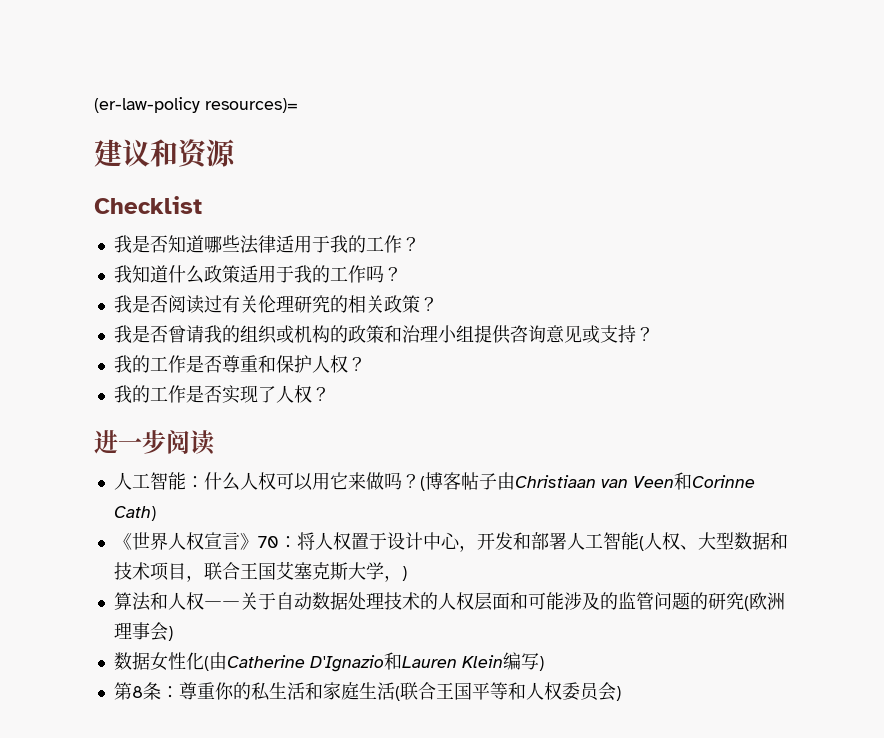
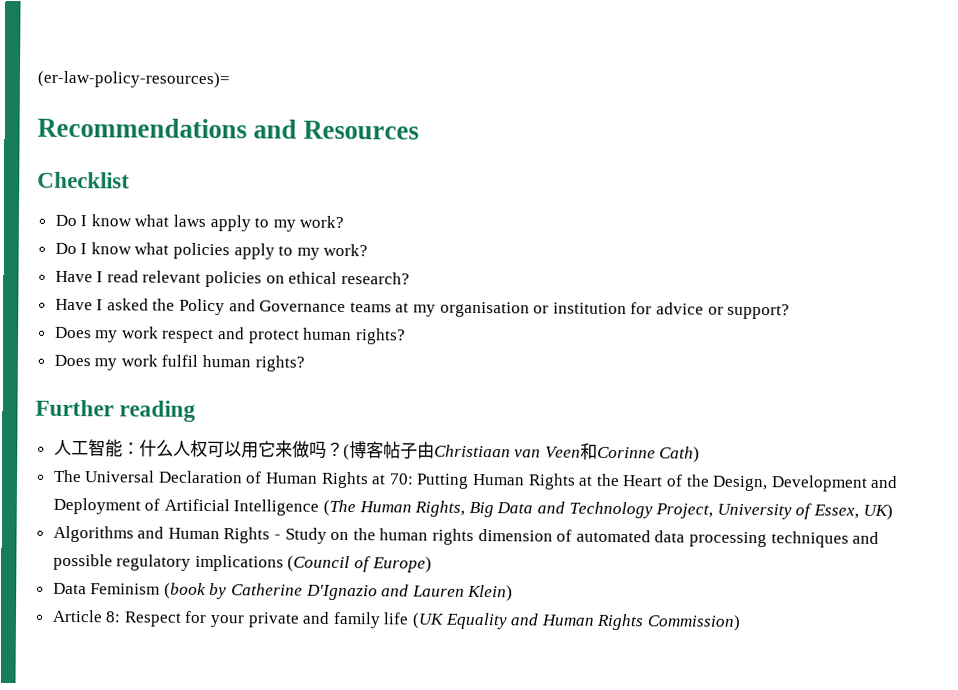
- (er-law-policy resources)=
- 建议和资源
+ (er-law-policy-resources)=
+ Recommendations and Resources
  Checklist
- 我是否知道哪些法律适用于我的工作？
- 我知道什么政策适用于我的工作吗？
- 我是否阅读过有关伦理研究的相关政策？
- 我是否曾请我的组织或机构的政策和治理小组提供咨询意见或支持？
- 我的工作是否尊重和保护人权？
- 我的工作是否实现了人权？
- 进一步阅读
+ Do I know what laws apply to my work?
+ Do I know what policies apply to my work?
+ Have I read relevant policies on ethical research?
+ Have I asked the Policy and Governance teams at my organisation or institution for advice or support?
+ Does my work respect and protect human rights?
+ Does my work fulfil human rights?
+ Further reading
- 《世界人权宣言》70：将人权置于设计中心，开发和部署人工智能(人权、大型数据和技术项目，联合王国艾塞克斯大学，)
- 算法和人权――关于自动数据处理技术的人权层面和可能涉及的监管问题的研究(欧洲理事会)
- 数据女性化(由Catherine D'Ignazio和Lauren Klein编写)
- 第8条：尊重你的私生活和家庭生活(联合王国平等和人权委员会)
+ The Universal Declaration of Human Rights at 70: Putting Human Rights at the Heart of the Design, Development and Deployment of Artificial Intelligence (The Human Rights, Big Data and Technology Project, University of Essex, UK)
+ Algorithms and Human Rights - Study on the human rights dimension of automated data processing techniques and possible regulatory implications (Council of Europe)
+ Data Feminism (book by Catherine D'Ignazio and Lauren Klein)
+ Article 8: Respect for your private and family life (UK Equality and Human Rights Commission)

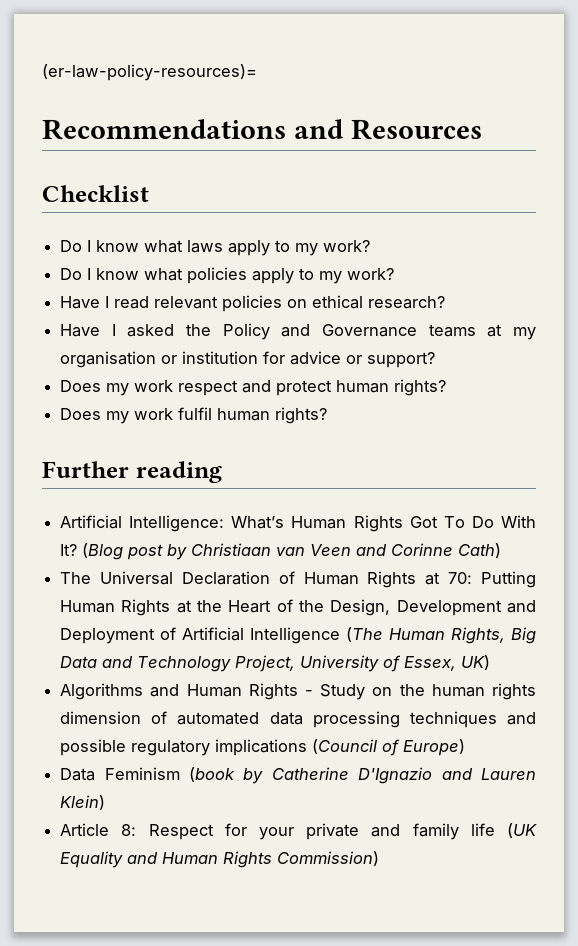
- 人工智能：什么人权可以用它来做吗？(博客帖子由Christiaan van Veen和Corinne Cath)
+ Artificial Intelligence: What’s Human Rights Got To Do With It? (Blog post by Christiaan van Veen and Corinne Cath)

